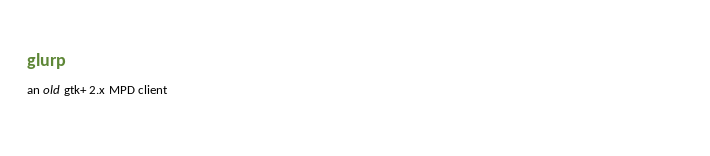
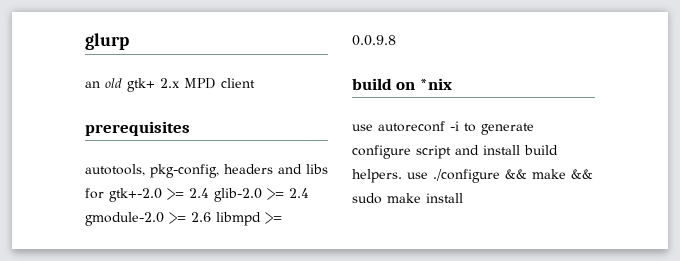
+ prerequisites
+ autotools, pkg-config, headers and libs for gtk+-2.0 >= 2.4 glib-2.0 >= 2.4 gmodule-2.0 >= 2.6 libmpd >= 0.0.9.8
+ build on *nix
+ use autoreconf -i to generate configure script and install build helpers. use ./configure && make && sudo make install

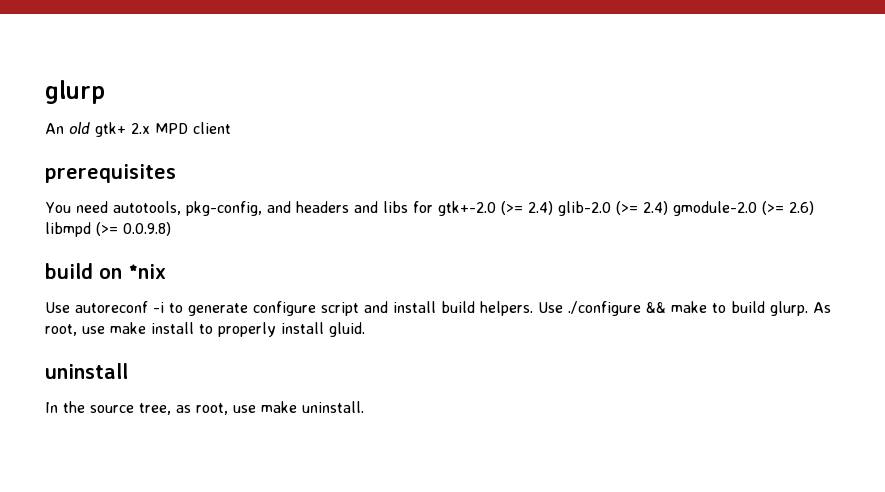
- an old gtk+ 2.x MPD client
+ An old gtk+ 2.x MPD client
- autotools, pkg-config, headers and libs for gtk+-2.0 >= 2.4 glib-2.0 >= 2.4 gmodule-2.0 >= 2.6 libmpd >= 0.0.9.8
+ You need autotools, pkg-config, and headers and libs for gtk+-2.0 (>= 2.4) glib-2.0 (>= 2.4) gmodule-2.0 (>= 2.6) libmpd (>= 0.0.9.8)
- use autoreconf -i to generate configure script and install build helpers. use ./configure && make && sudo make install
+ Use autoreconf -i to generate configure script and install build helpers. Use ./configure && make to build glurp. As root, use make install to properly install gluid.
+ uninstall
+ In the source tree, as root, use make uninstall.

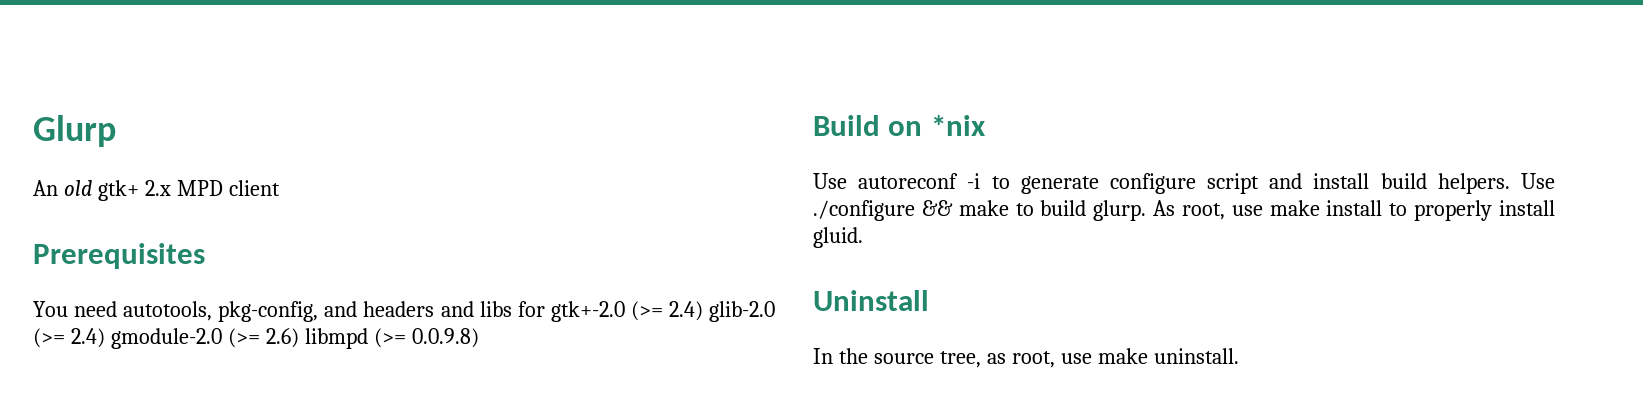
- glurp
+ Glurp
- prerequisites
+ Prerequisites
- build on *nix
+ Build on *nix
- uninstall
+ Uninstall

